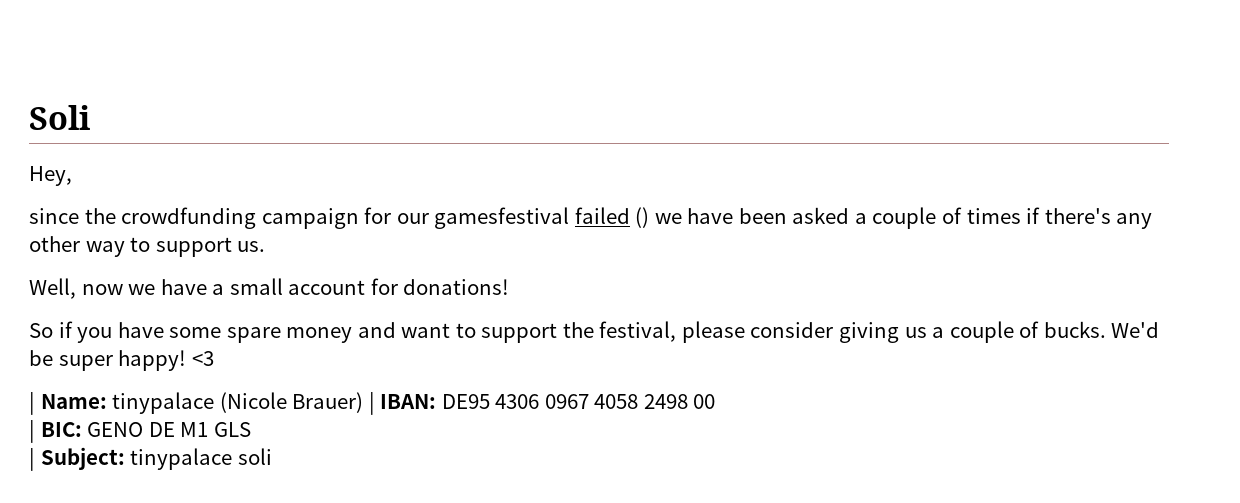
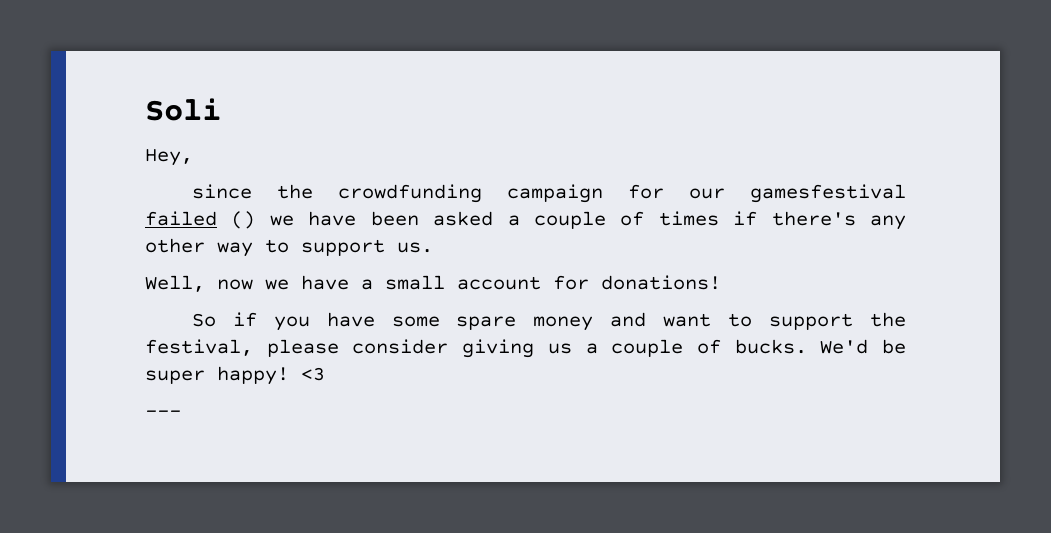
- | Name: tinypalace (Nicole Brauer) | IBAN: DE95 4306 0967 4058 2498 00
- | BIC: GENO DE M1 GLS
- | Subject: tinypalace soli
+ ---

